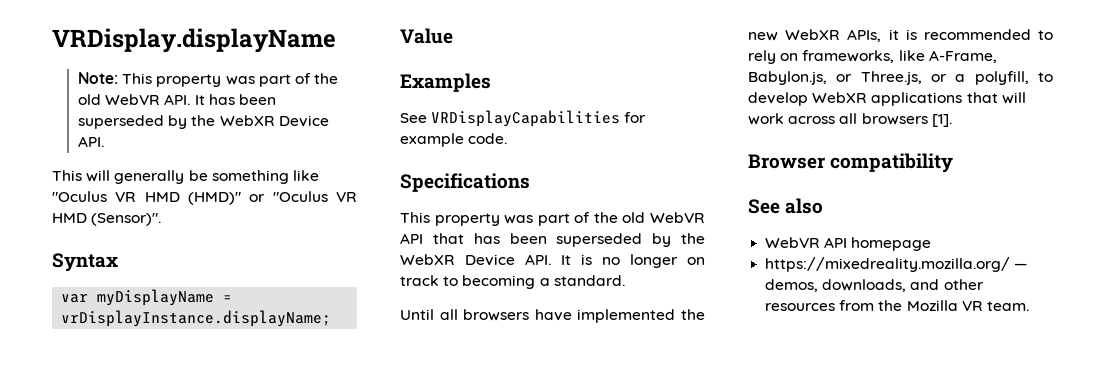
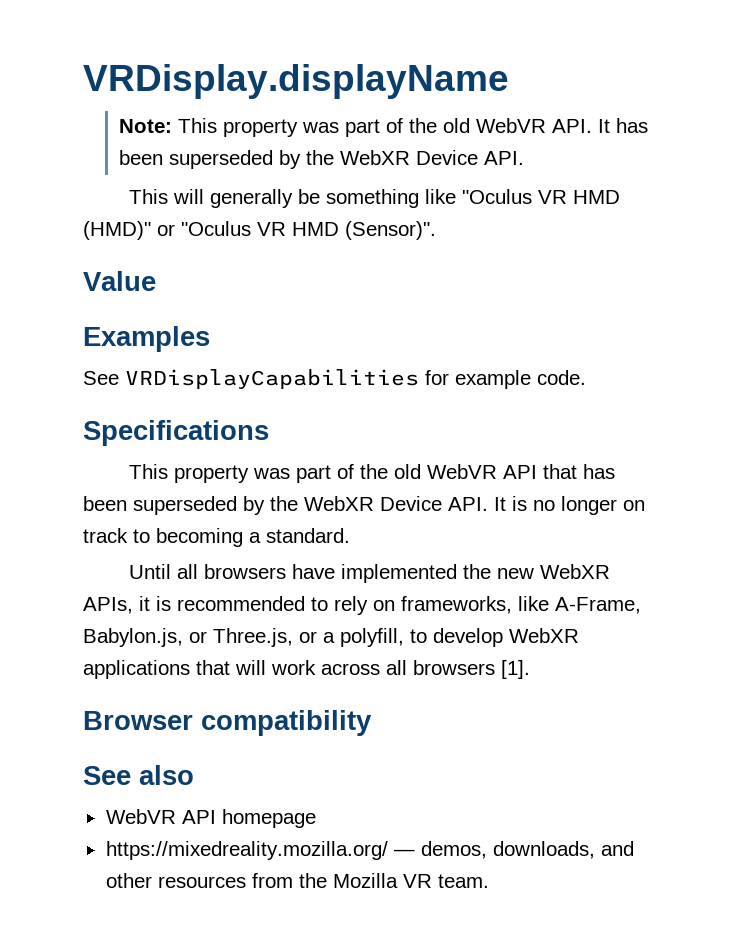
- Syntax
- var myDisplayName = vrDisplayInstance.displayName;

